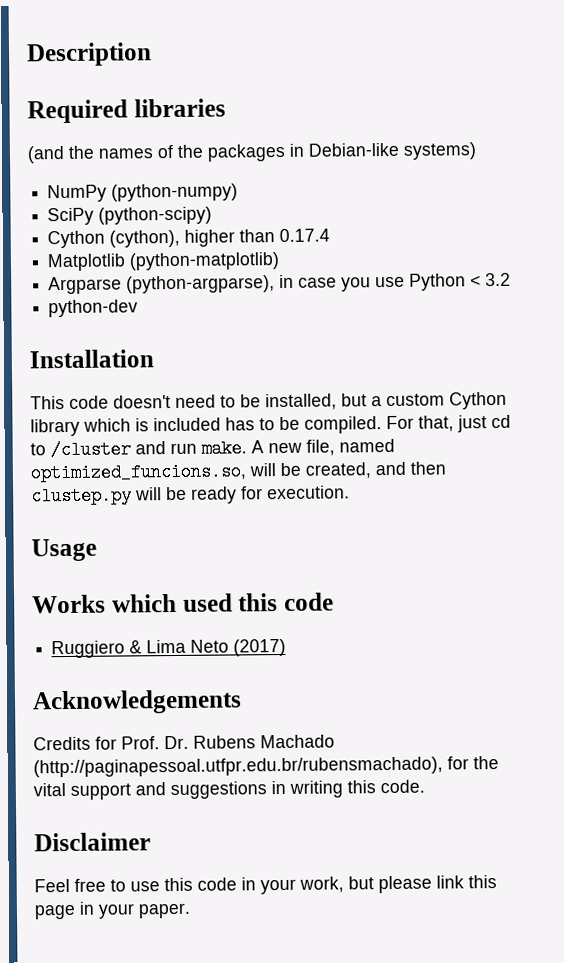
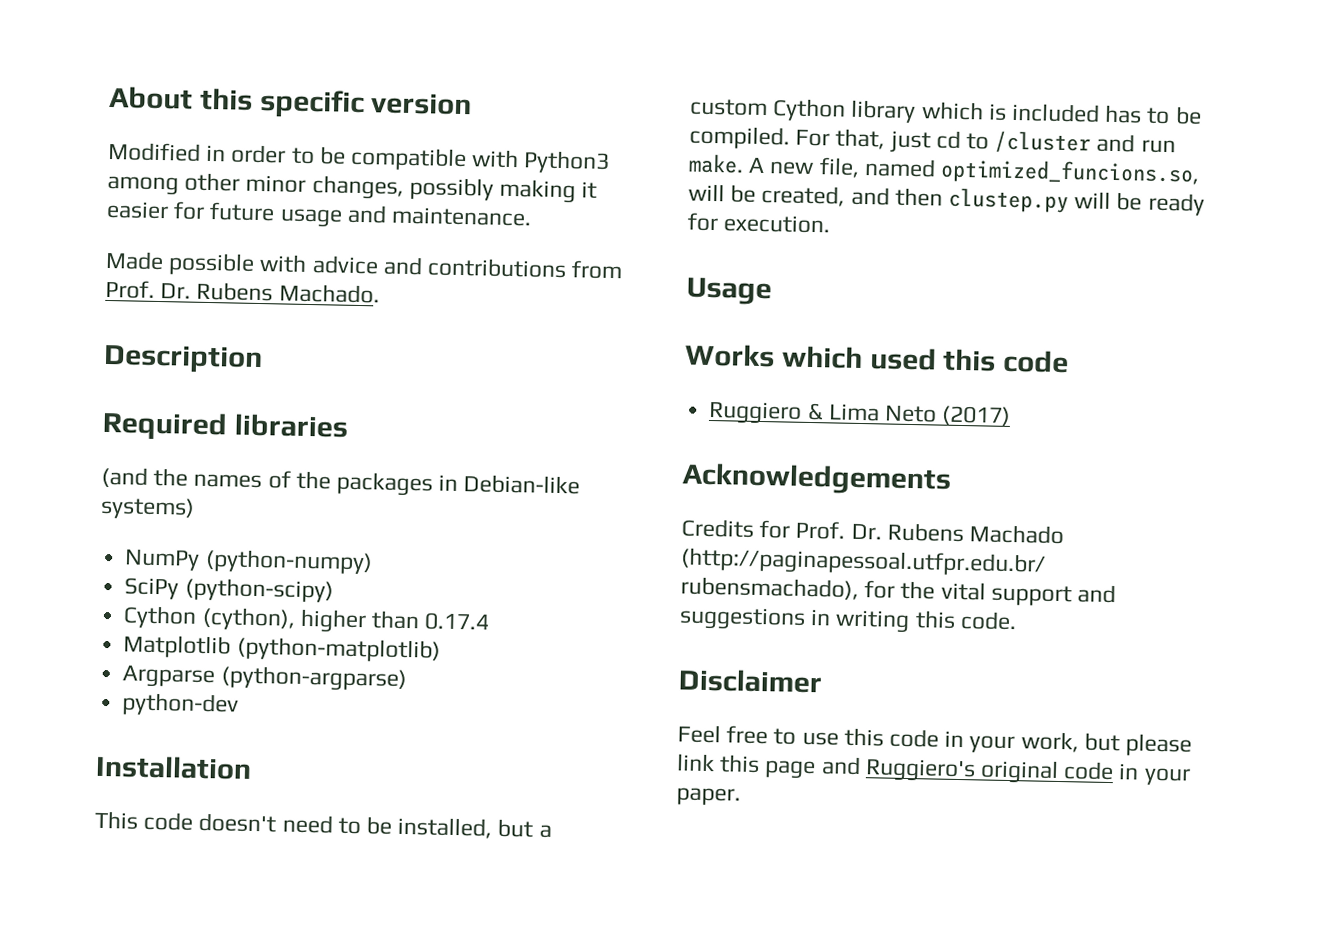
+ About this specific version
+ Modified in order to be compatible with Python3 among other minor changes, possibly making it easier for future usage and maintenance.
+ Made possible with advice and contributions from Prof. Dr. Rubens Machado.
- Argparse (python-argparse), in case you use Python < 3.2
+ Argparse (python-argparse)
- Feel free to use this code in your work, but please link this page in your paper.
+ Feel free to use this code in your work, but please link this page and Ruggiero's original code in your paper.

